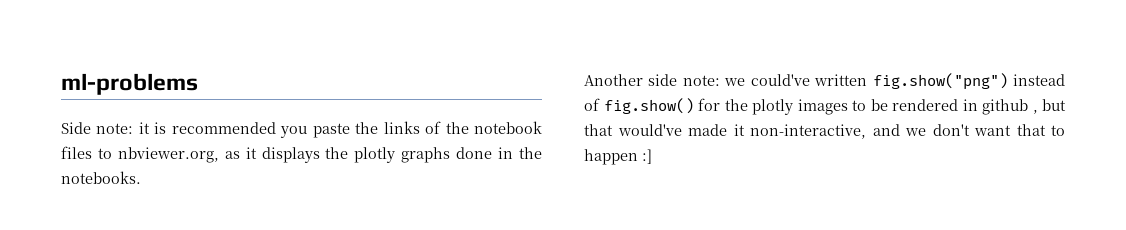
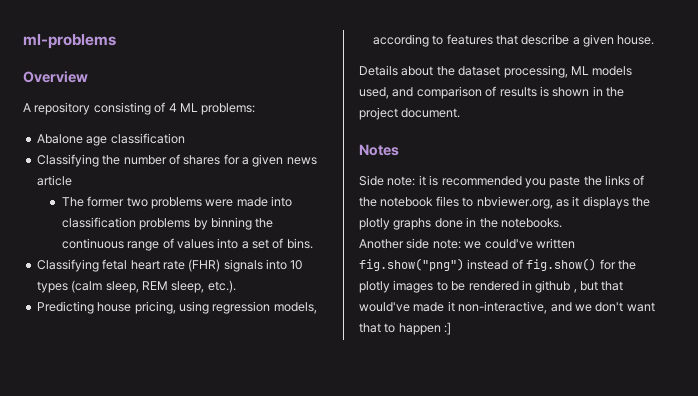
+ Overview
+ A repository consisting of 4 ML problems:
+ Abalone age classification
+ Classifying the number of shares for a given news article
+ The former two problems were made into classification problems by binning the continuous range of values into a set of bins.
+ Classifying fetal heart rate (FHR) signals into 10 types (calm sleep, REM sleep, etc.).
+ Predicting house pricing, using regression models, according to features that describe a given house.
+ Details about the dataset processing, ML models used, and comparison of results is shown in the project document.
+ Notes

